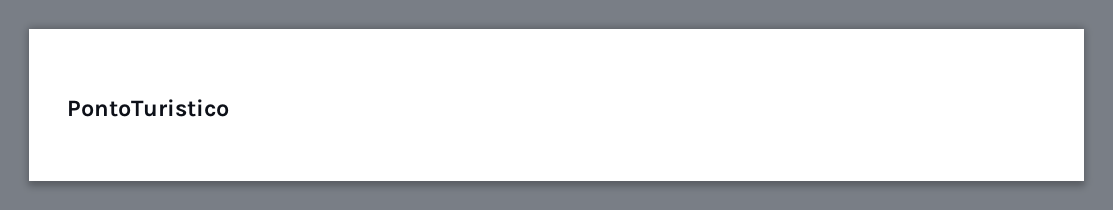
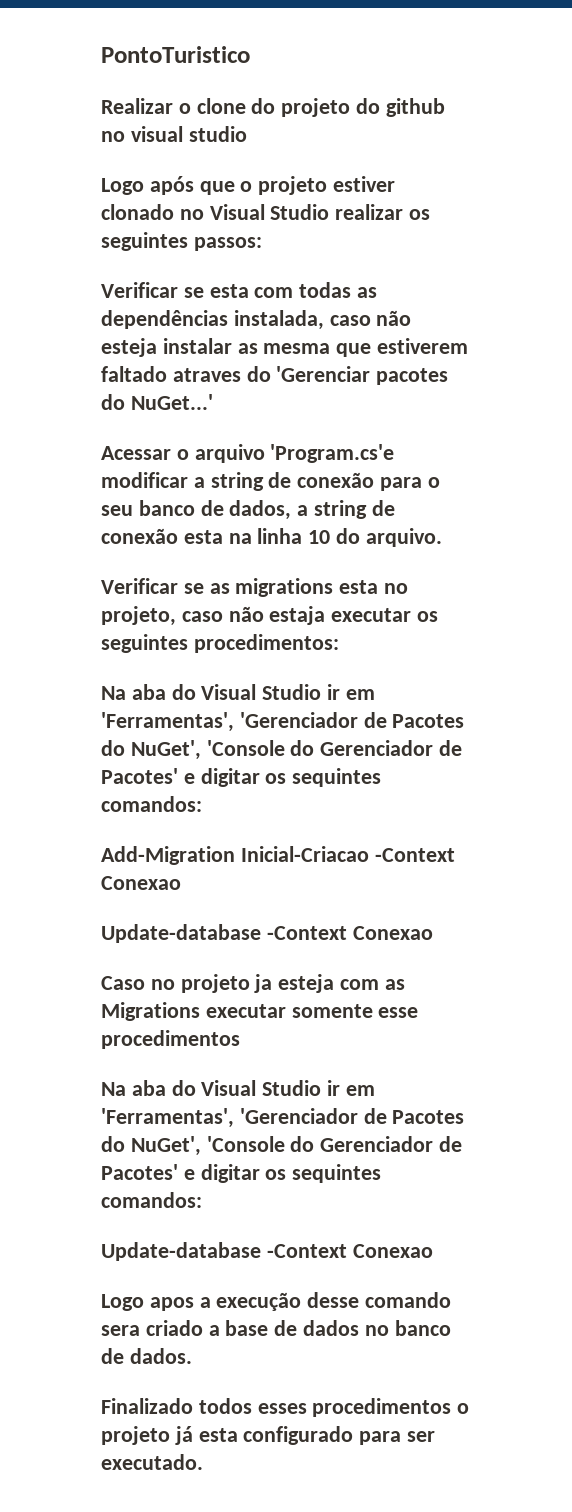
+ Realizar o clone do projeto do github no visual studio
+ Logo após que o projeto estiver clonado no Visual Studio realizar os seguintes passos:
+ Verificar se esta com todas as dependências instalada, caso não esteja instalar as mesma que estiverem faltado atraves do 'Gerenciar pacotes do NuGet...'
+ Acessar o arquivo 'Program.cs'e modificar a string de conexão para o seu banco de dados, a string de conexão esta na linha 10 do arquivo.
+ Verificar se as migrations esta no projeto, caso não estaja executar os seguintes procedimentos:
+ Na aba do Visual Studio ir em 'Ferramentas', 'Gerenciador de Pacotes do NuGet', 'Console do Gerenciador de Pacotes' e digitar os sequintes comandos:
+ Add-Migration Inicial-Criacao -Context Conexao
+ Update-database -Context Conexao
+ Caso no projeto ja esteja com as Migrations executar somente esse procedimentos
+ Na aba do Visual Studio ir em 'Ferramentas', 'Gerenciador de Pacotes do NuGet', 'Console do Gerenciador de Pacotes' e digitar os sequintes comandos:
+ Update-database -Context Conexao
+ Logo apos a execução desse comando sera criado a base de dados no banco de dados.
+ Finalizado todos esses procedimentos o projeto já esta configurado para ser executado.

